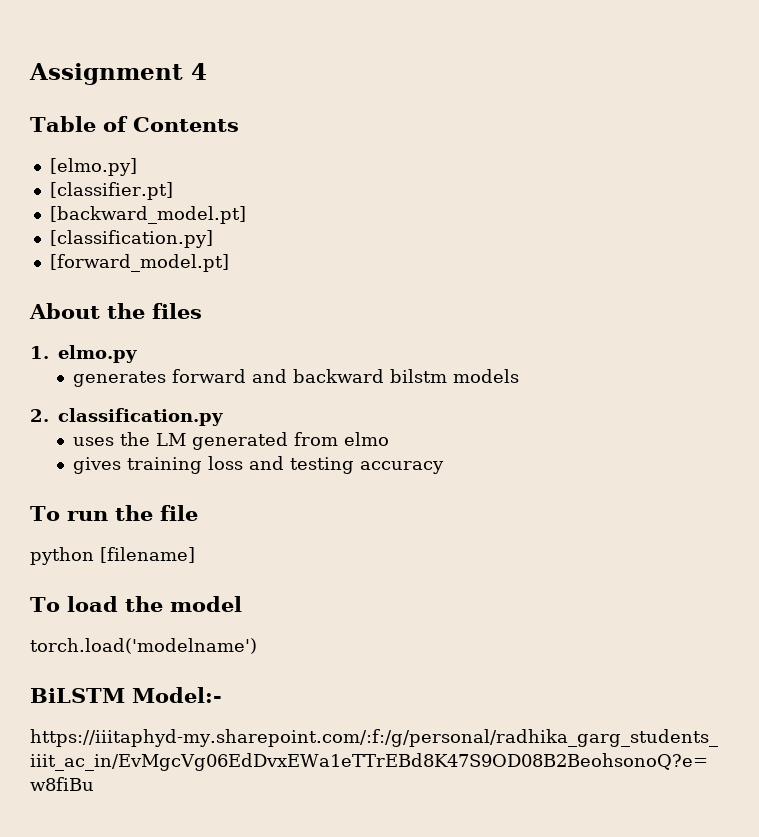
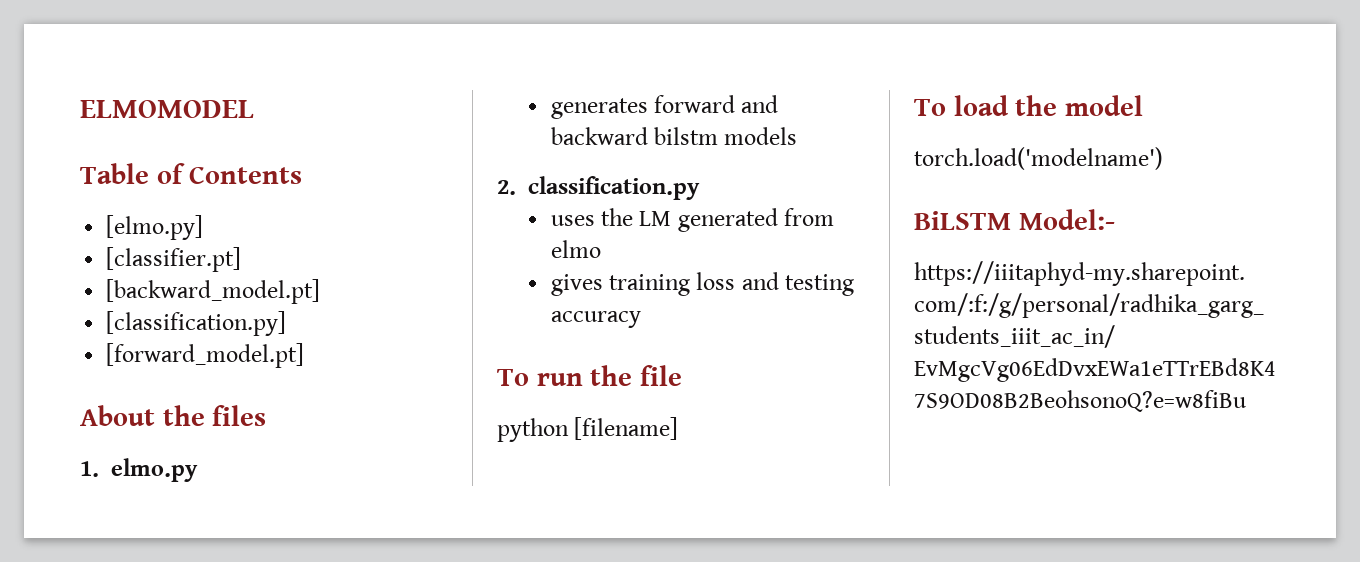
- Assignment 4
+ ELMOMODEL

